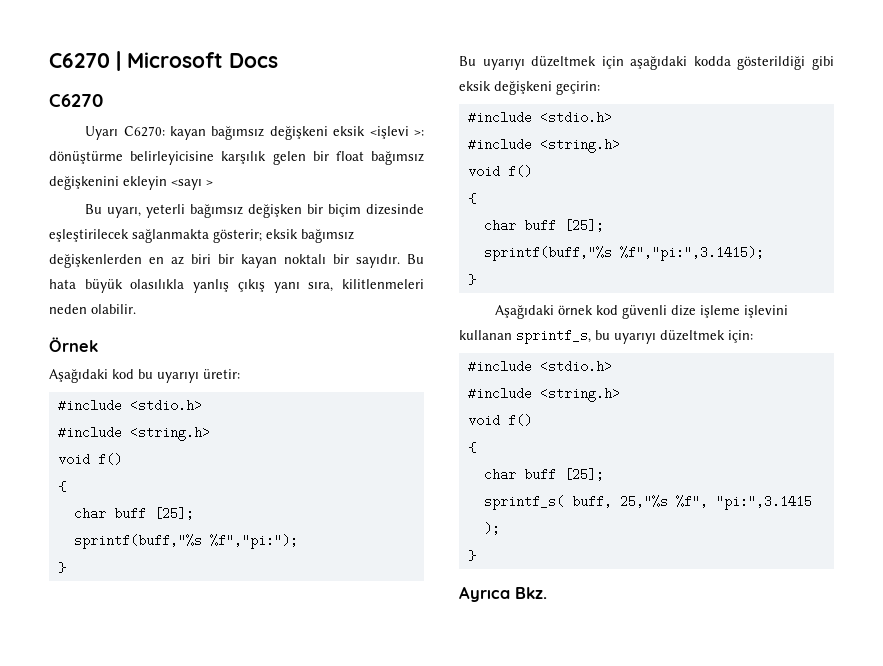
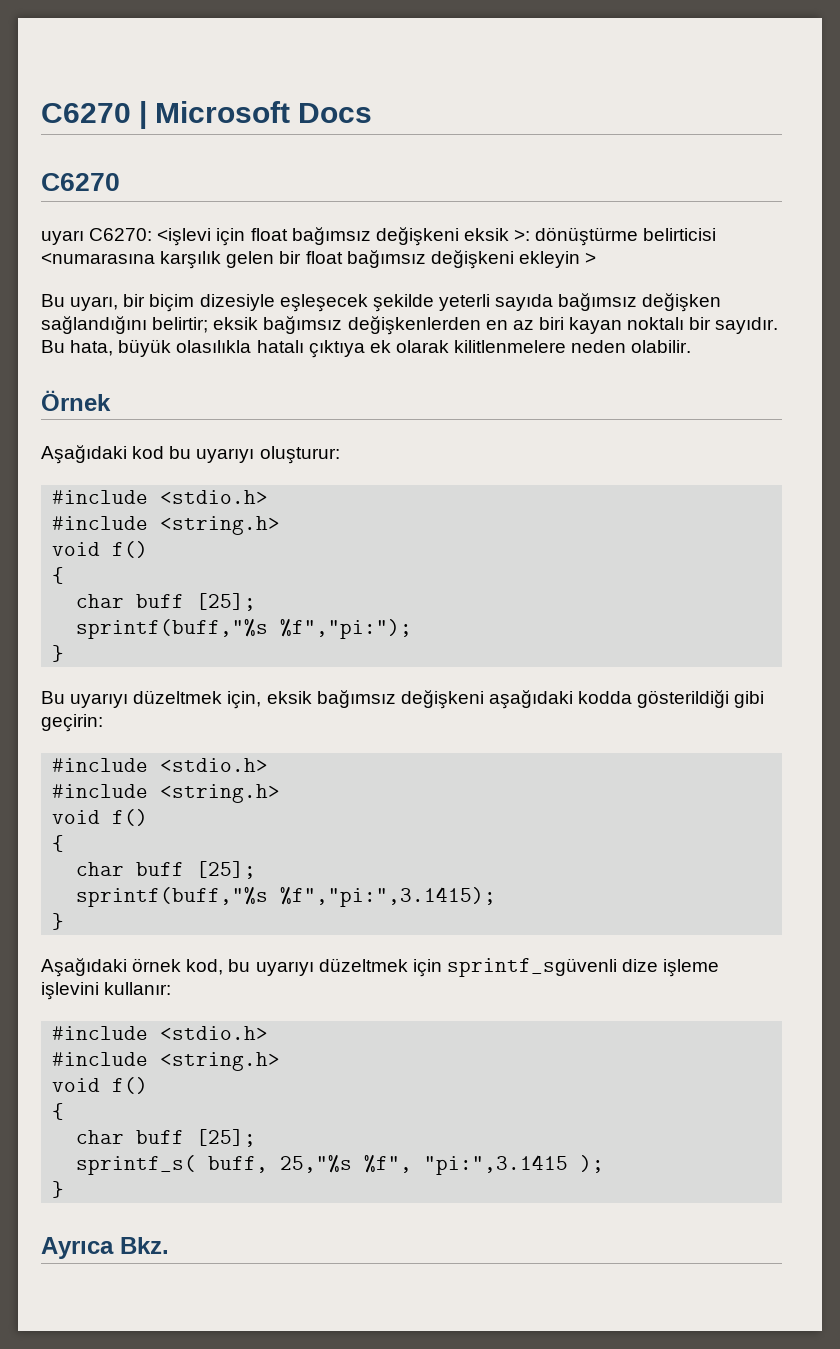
- Uyarı C6270: kayan bağımsız değişkeni eksik <işlevi >: dönüştürme belirleyicisine karşılık gelen bir float bağımsız değişkenini ekleyin <sayı >
+ uyarı C6270: <işlevi için float bağımsız değişkeni eksik >: dönüştürme belirticisi <numarasına karşılık gelen bir float bağımsız değişkeni ekleyin >
- Bu uyarı, yeterli bağımsız değişken bir biçim dizesinde eşleştirilecek sağlanmakta gösterir; eksik bağımsız değişkenlerden en az biri bir kayan noktalı bir sayıdır.
+ Bu uyarı, bir biçim dizesiyle eşleşecek şekilde yeterli sayıda bağımsız değişken sağlandığını belirtir; eksik bağımsız değişkenlerden en az biri kayan noktalı bir sayıdır.
- Bu hata büyük olasılıkla yanlış çıkış yanı sıra, kilitlenmeleri neden olabilir.
+ Bu hata, büyük olasılıkla hatalı çıktıya ek olarak kilitlenmelere neden olabilir.
- Aşağıdaki kod bu uyarıyı üretir:
+ Aşağıdaki kod bu uyarıyı oluşturur:
- Bu uyarıyı düzeltmek için aşağıdaki kodda gösterildiği gibi eksik değişkeni geçirin:
+ Bu uyarıyı düzeltmek için, eksik bağımsız değişkeni aşağıdaki kodda gösterildiği gibi geçirin:
- Aşağıdaki örnek kod güvenli dize işleme işlevini kullanan sprintf_s, bu uyarıyı düzeltmek için:
+ Aşağıdaki örnek kod, bu uyarıyı düzeltmek için sprintf_sgüvenli dize işleme işlevini kullanır:

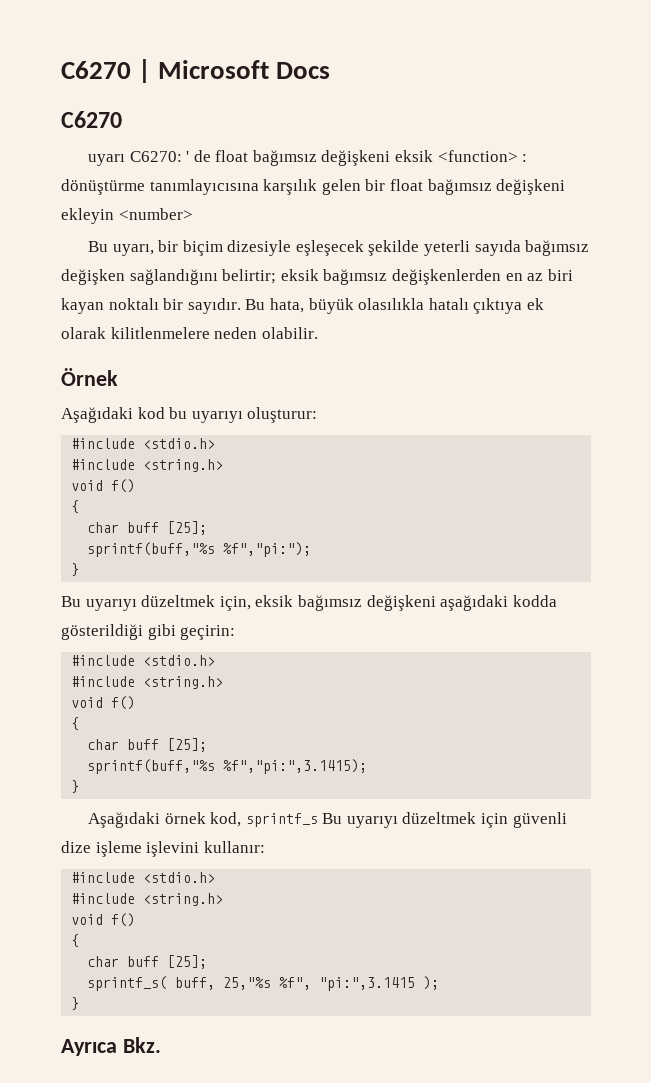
- uyarı C6270: <işlevi için float bağımsız değişkeni eksik >: dönüştürme belirticisi <numarasına karşılık gelen bir float bağımsız değişkeni ekleyin >
+ uyarı C6270: ' de float bağımsız değişkeni eksik <function> : dönüştürme tanımlayıcısına karşılık gelen bir float bağımsız değişkeni ekleyin <number>
- Aşağıdaki örnek kod, bu uyarıyı düzeltmek için sprintf_sgüvenli dize işleme işlevini kullanır:
+ Aşağıdaki örnek kod, sprintf_s Bu uyarıyı düzeltmek için güvenli dize işleme işlevini kullanır:

